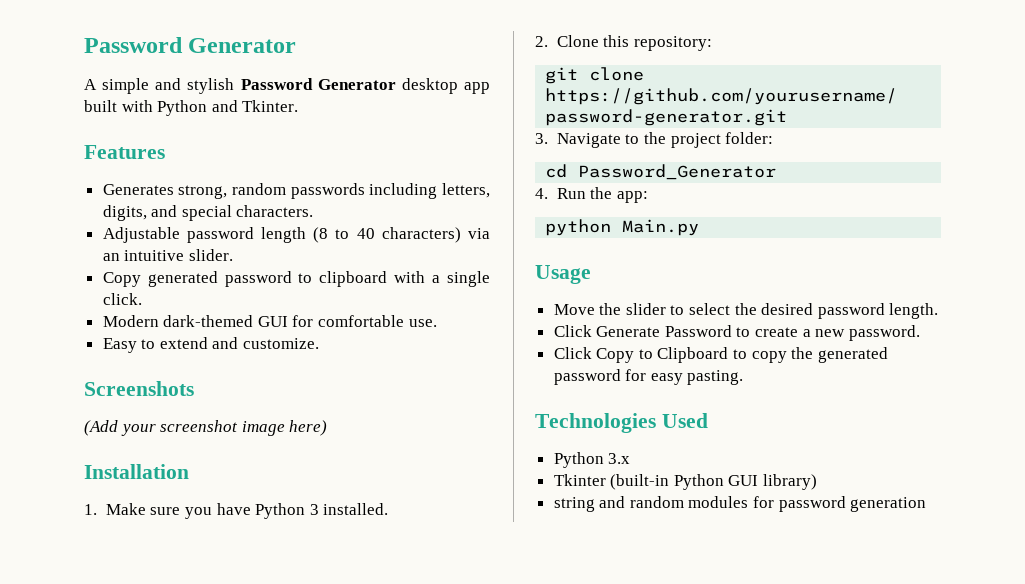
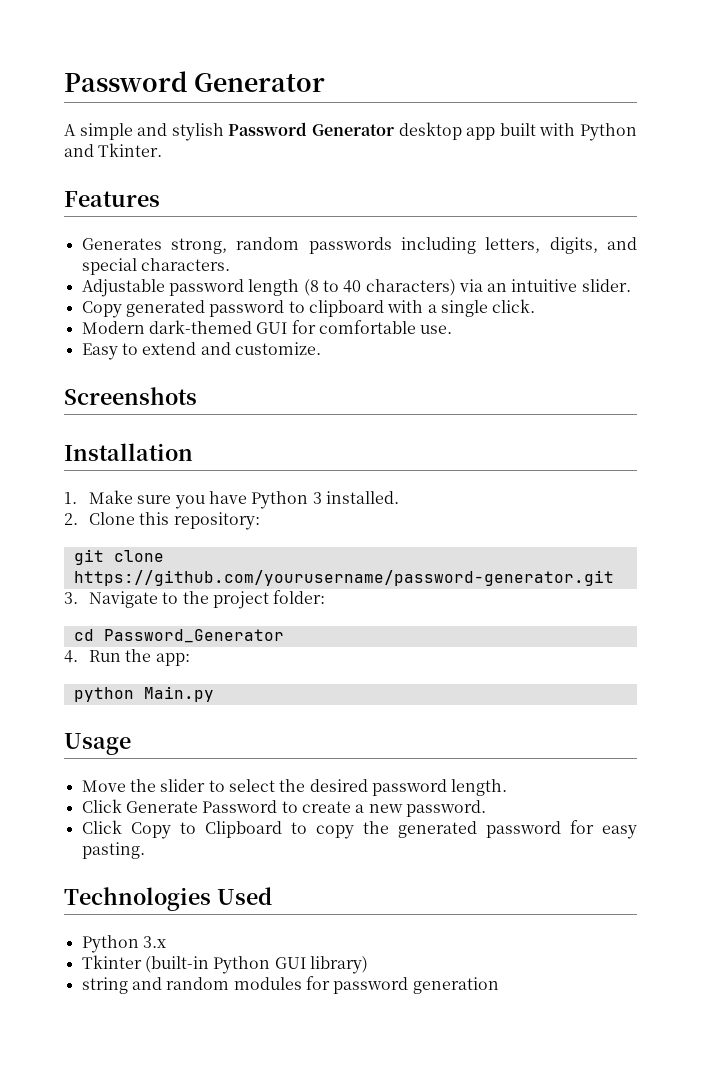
- (Add your screenshot image here)

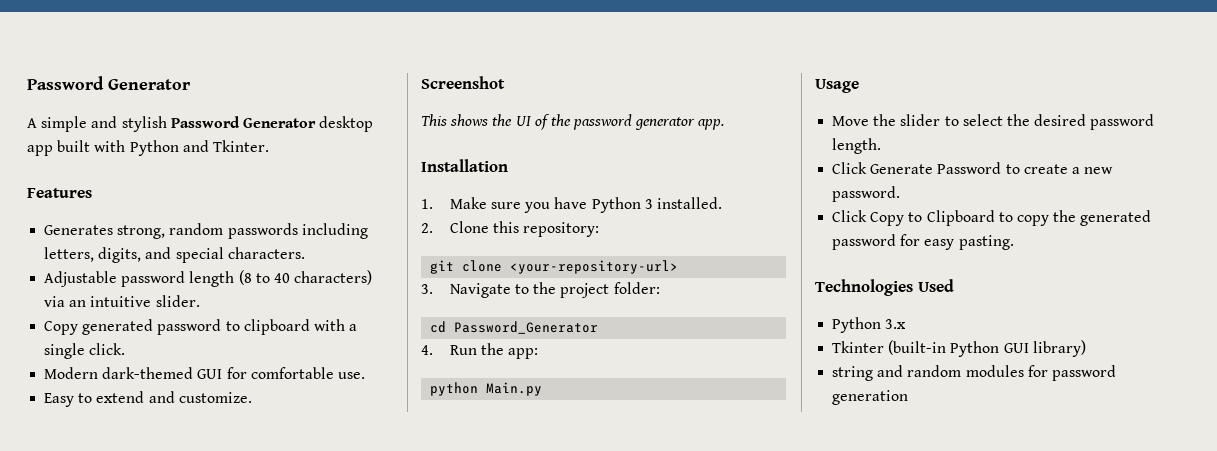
- Screenshots
+ Screenshot
+ This shows the UI of the password generator app.
- git clone https://github.com/yourusername/password-generator.git
+ git clone <your-repository-url>

